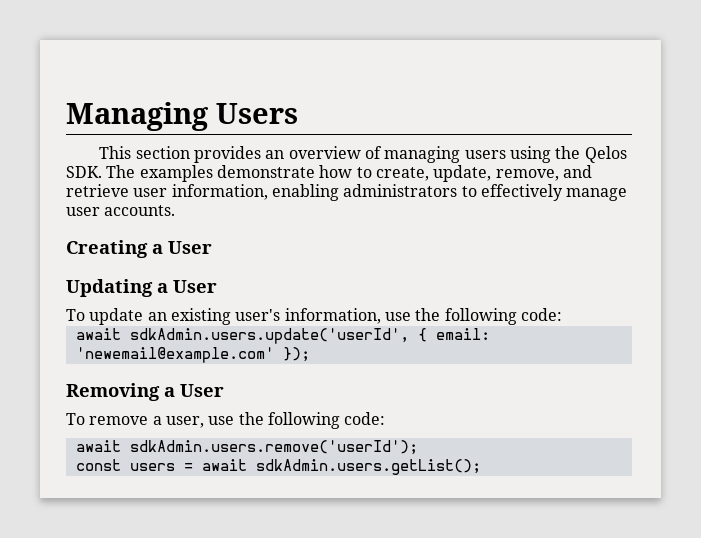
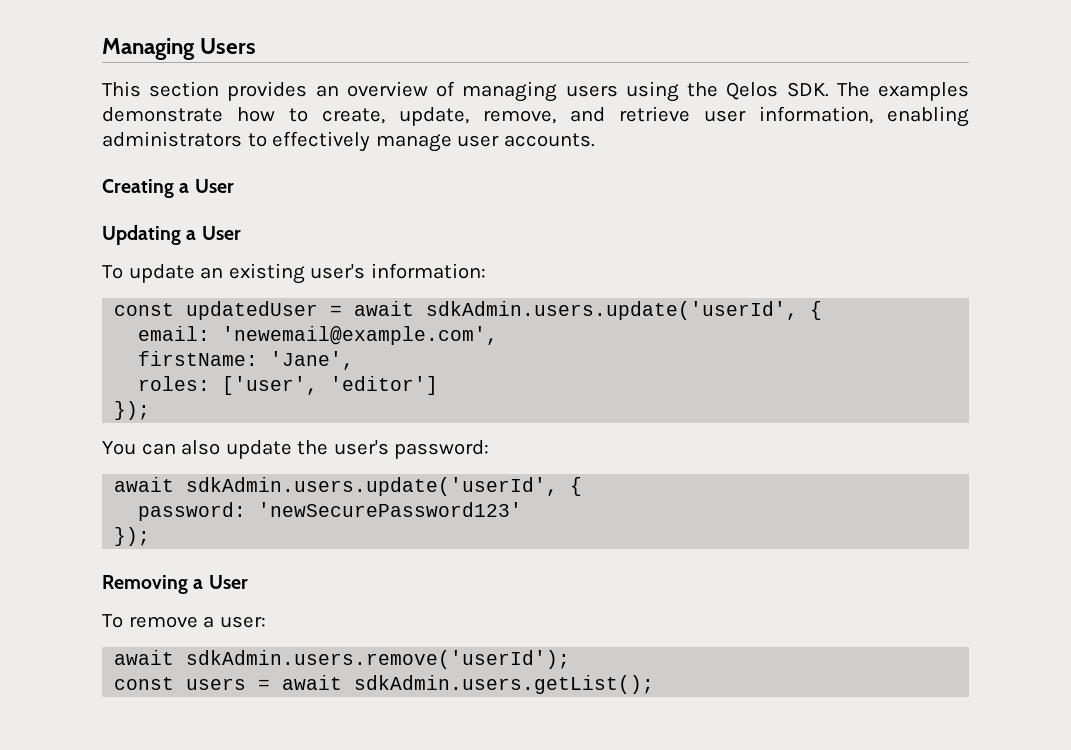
- To update an existing user's information, use the following code:
- await sdkAdmin.users.update('userId', { email: 'newemail@example.com' });
+ To update an existing user's information:
+ const updatedUser = await sdkAdmin.users.update('userId', {
+ email: 'newemail@example.com',
+ firstName: 'Jane',
+ roles: ['user', 'editor']
+ });
+ You can also update the user's password:
+ await sdkAdmin.users.update('userId', {
+ password: 'newSecurePassword123'
+ });
- To remove a user, use the following code:
+ To remove a user:

